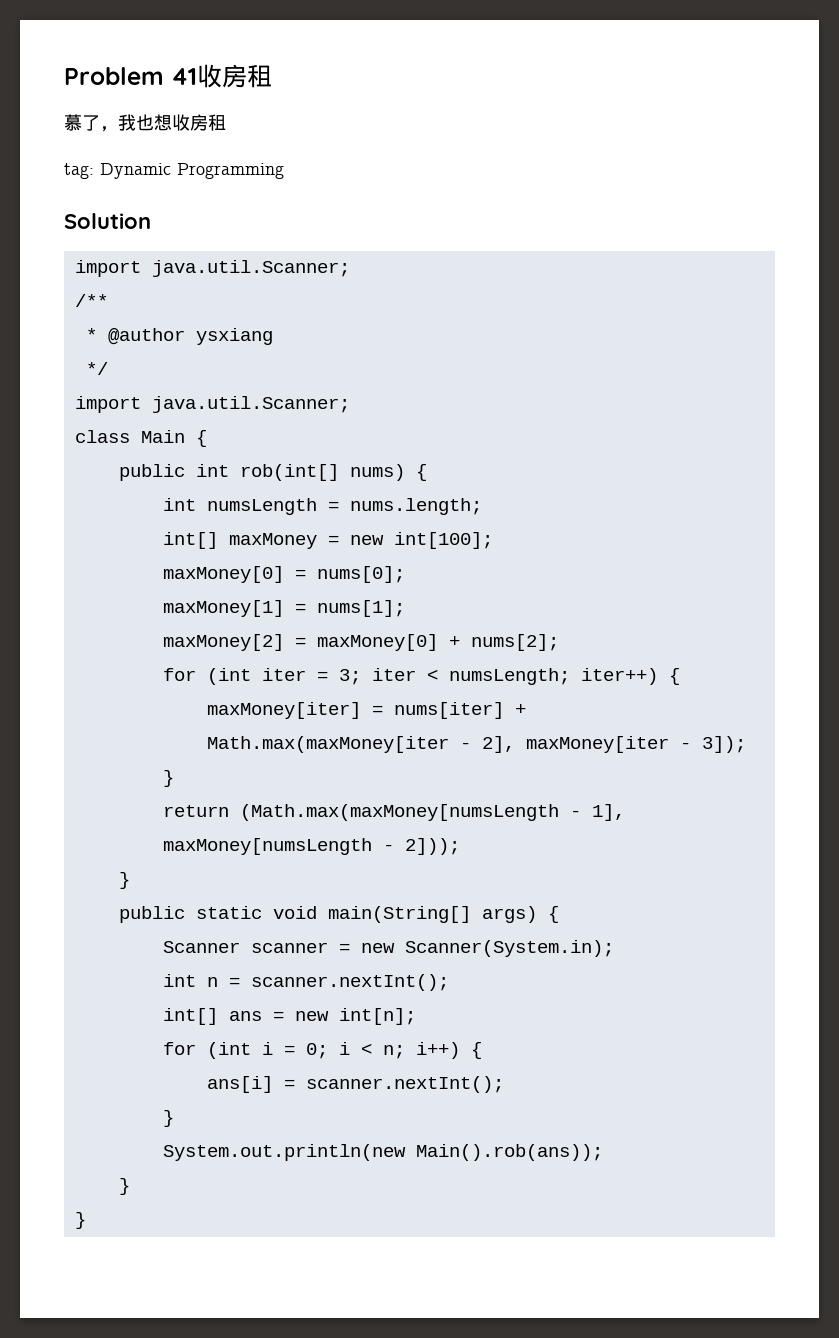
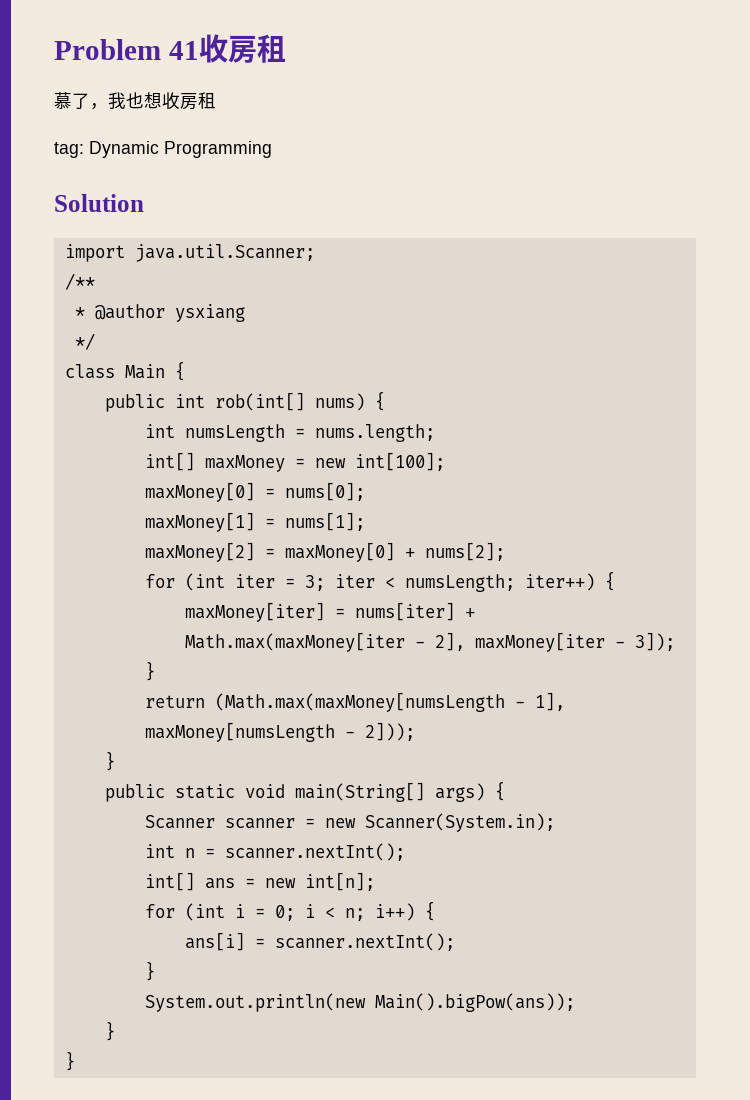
  */
- import java.util.Scanner;
- System.out.println(new Main().rob(ans));
+ System.out.println(new Main().bigPow(ans));

